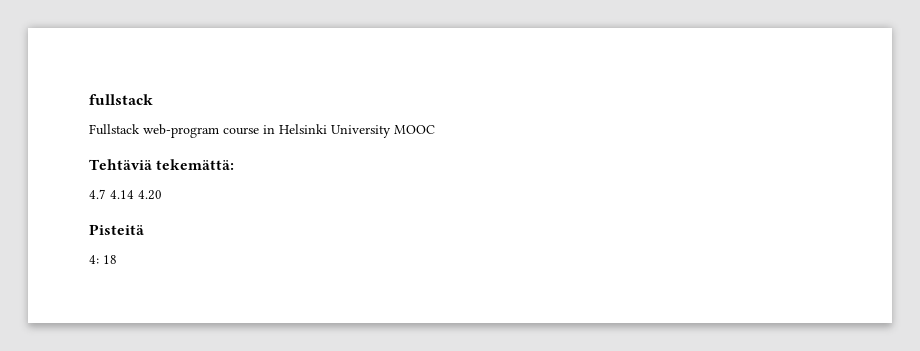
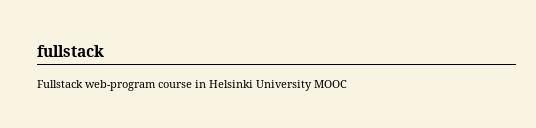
- Tehtäviä tekemättä:
- 4.7 4.14 4.20
- Pisteitä
- 4: 18

